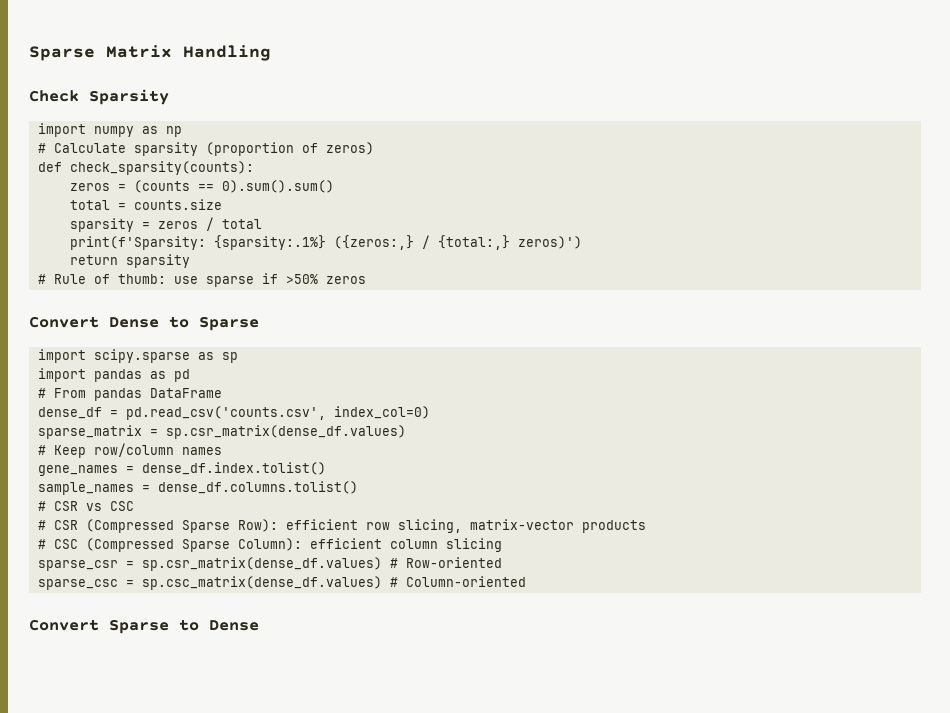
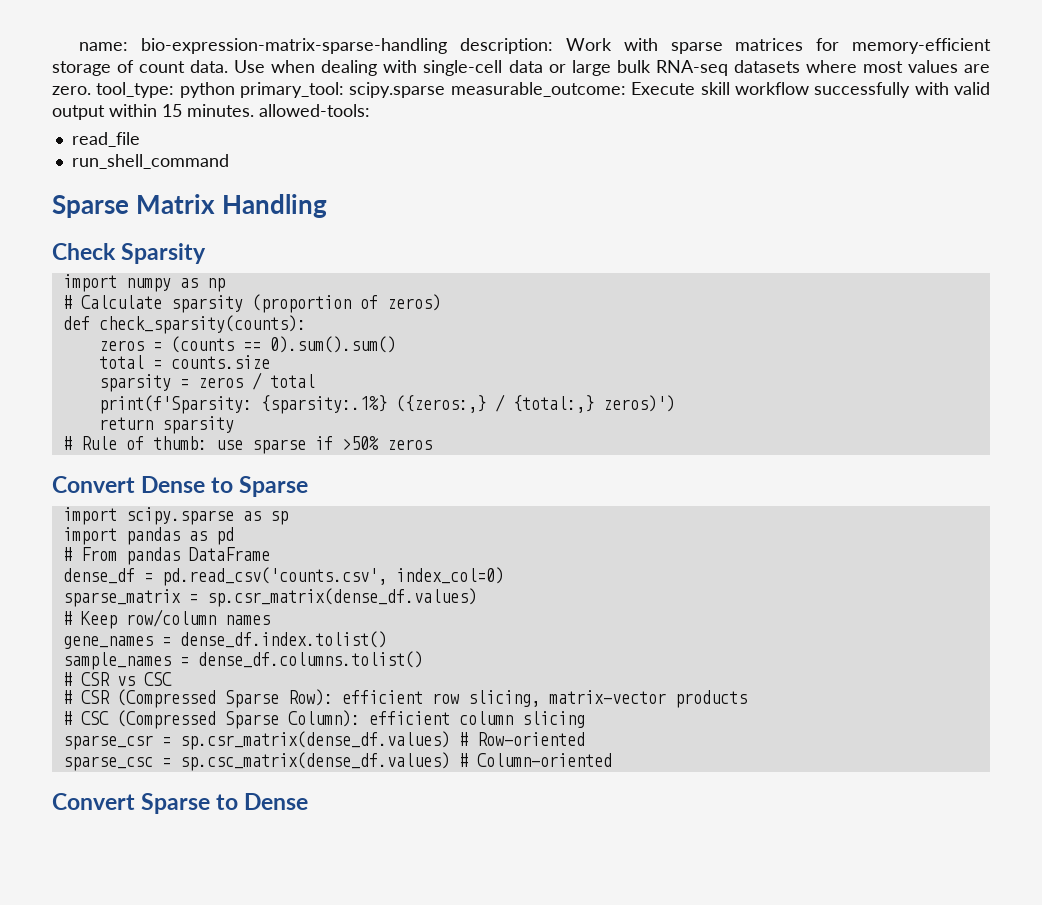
+ name: bio-expression-matrix-sparse-handling description: Work with sparse matrices for memory-efficient storage of count data. Use when dealing with single-cell data or large bulk RNA-seq datasets where most values are zero. tool_type: python primary_tool: scipy.sparse measurable_outcome: Execute skill workflow successfully with valid output within 15 minutes. allowed-tools:
+ read_file
+ run_shell_command

